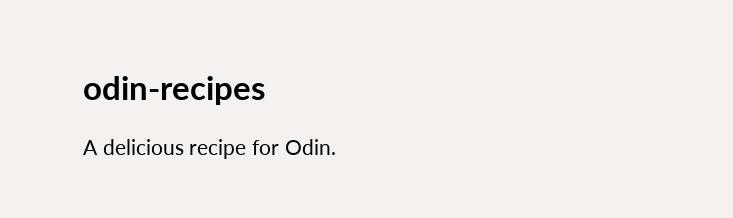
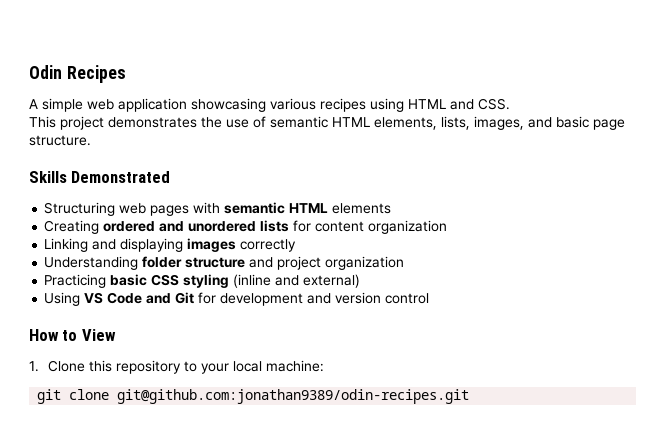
- odin-recipes
+ Odin Recipes
- A delicious recipe for Odin.
+ A simple web application showcasing various recipes using HTML and CSS.
+ This project demonstrates the use of semantic HTML elements, lists, images, and basic page structure.
+ Skills Demonstrated
+ Structuring web pages with semantic HTML elements
+ Creating ordered and unordered lists for content organization
+ Linking and displaying images correctly
+ Understanding folder structure and project organization
+ Practicing basic CSS styling (inline and external)
+ Using VS Code and Git for development and version control
+ How to View
+ 1. Clone this repository to your local machine:
+ git clone git@github.com:jonathan9389/odin-recipes.git

